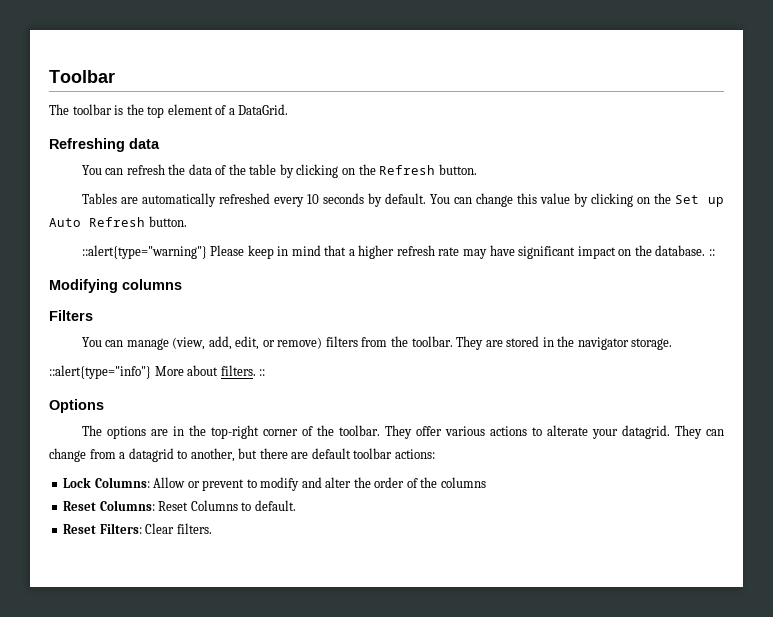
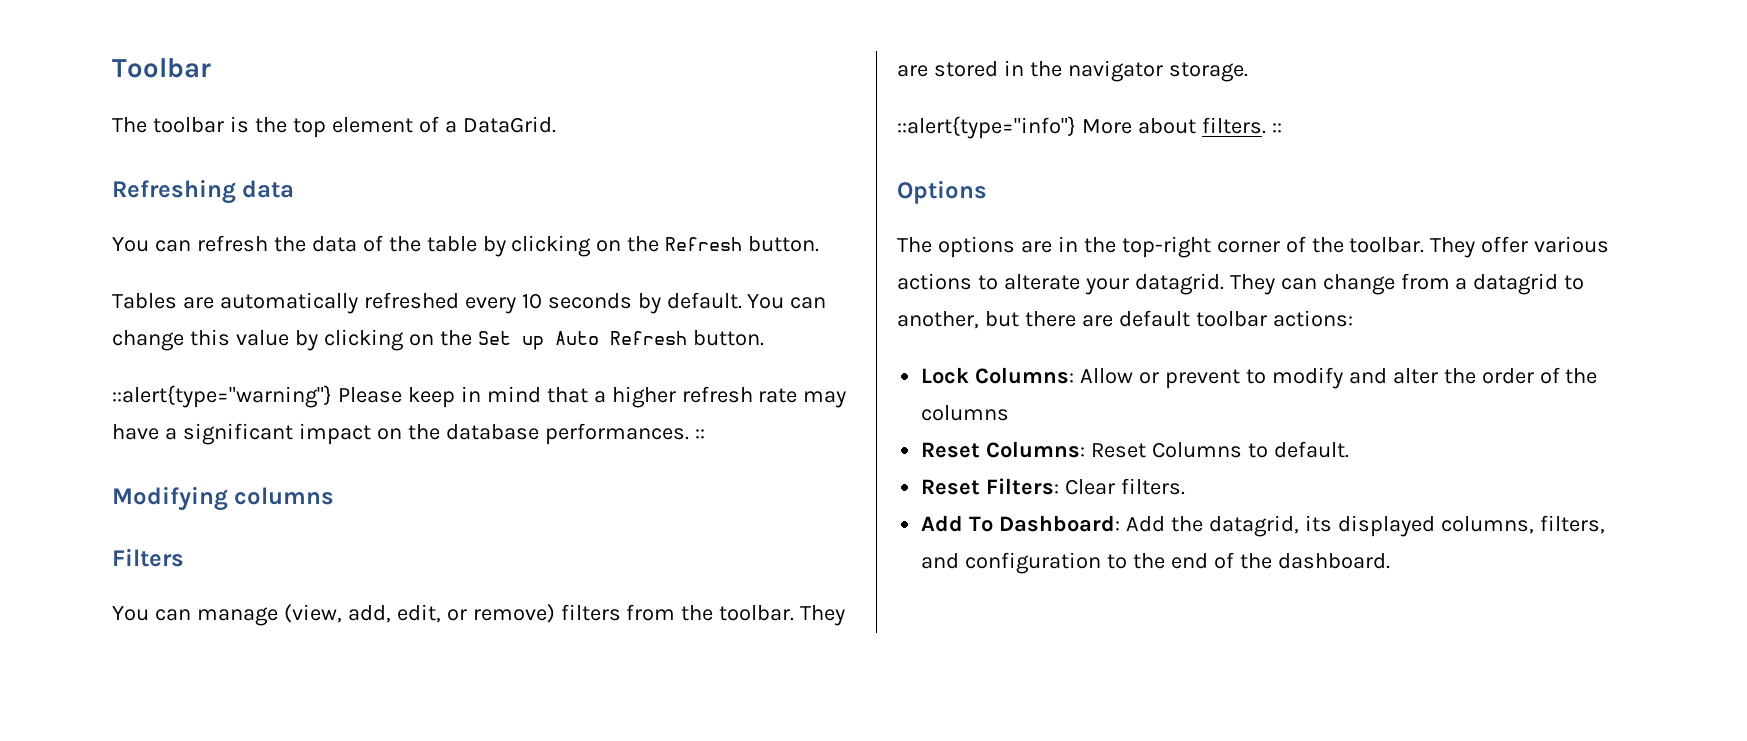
- ::alert{type="warning"} Please keep in mind that a higher refresh rate may have significant impact on the database. ::
+ ::alert{type="warning"} Please keep in mind that a higher refresh rate may have a significant impact on the database performances. ::
+ Add To Dashboard: Add the datagrid, its displayed columns, filters, and configuration to the end of the dashboard.

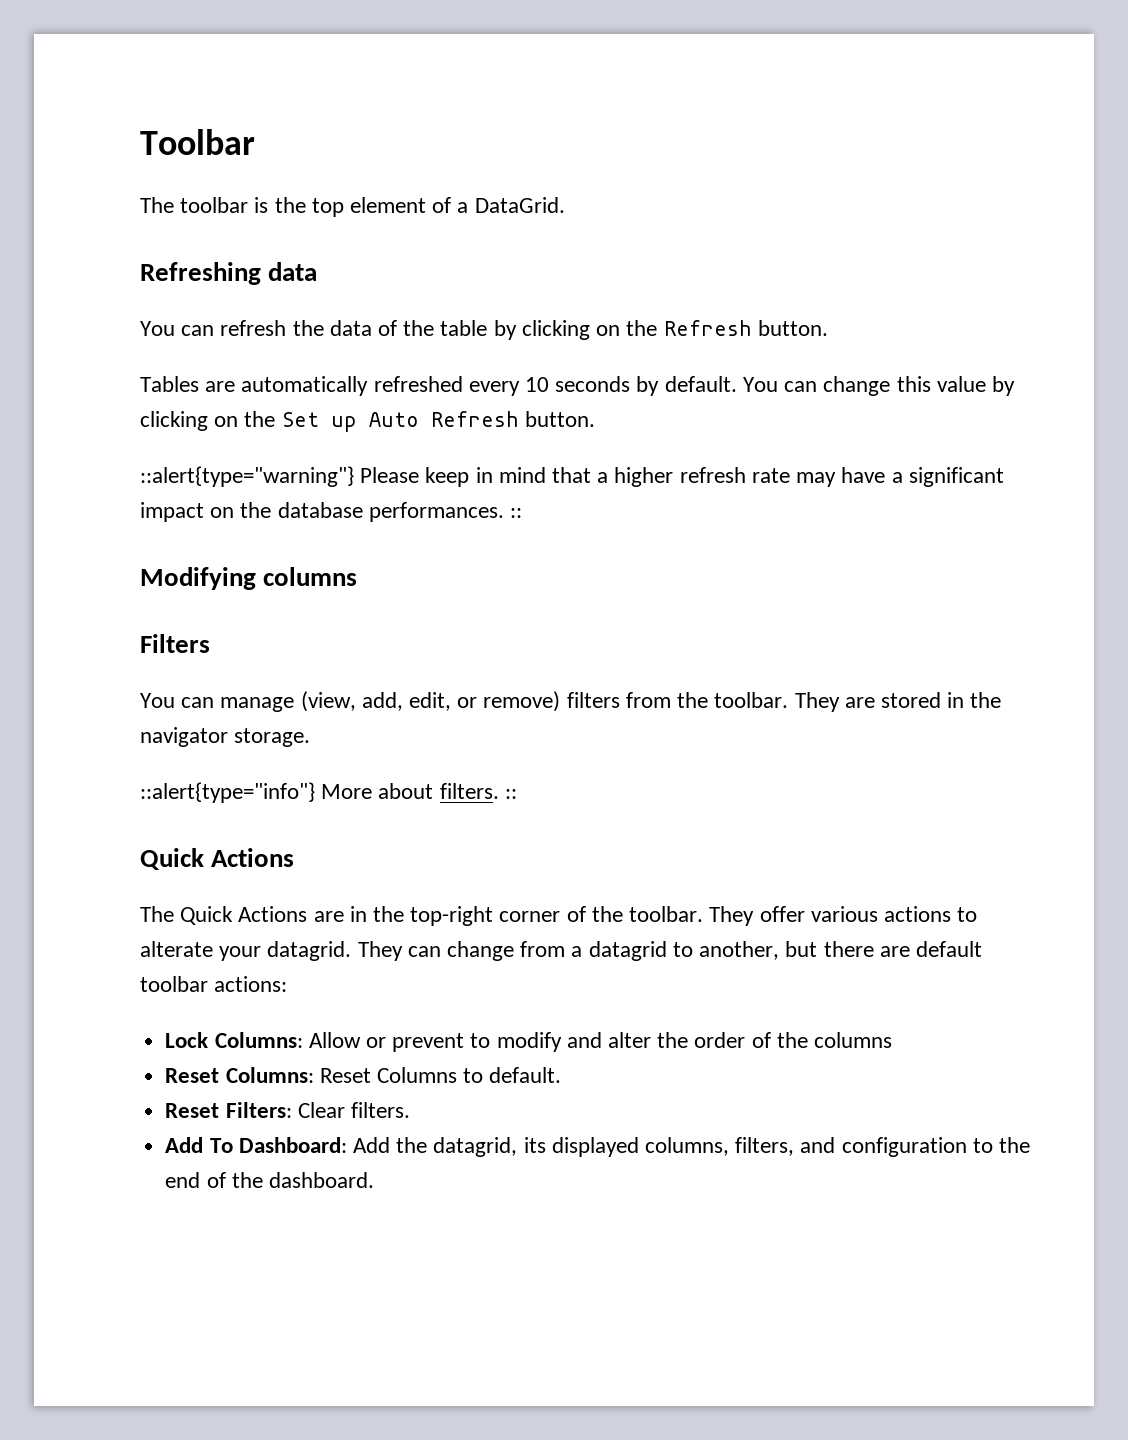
  ::alert{type="info"} More about filters. ::
- Options
- The options are in the top-right corner of the toolbar.
+ Quick Actions
+ The Quick Actions are in the top-right corner of the toolbar.

